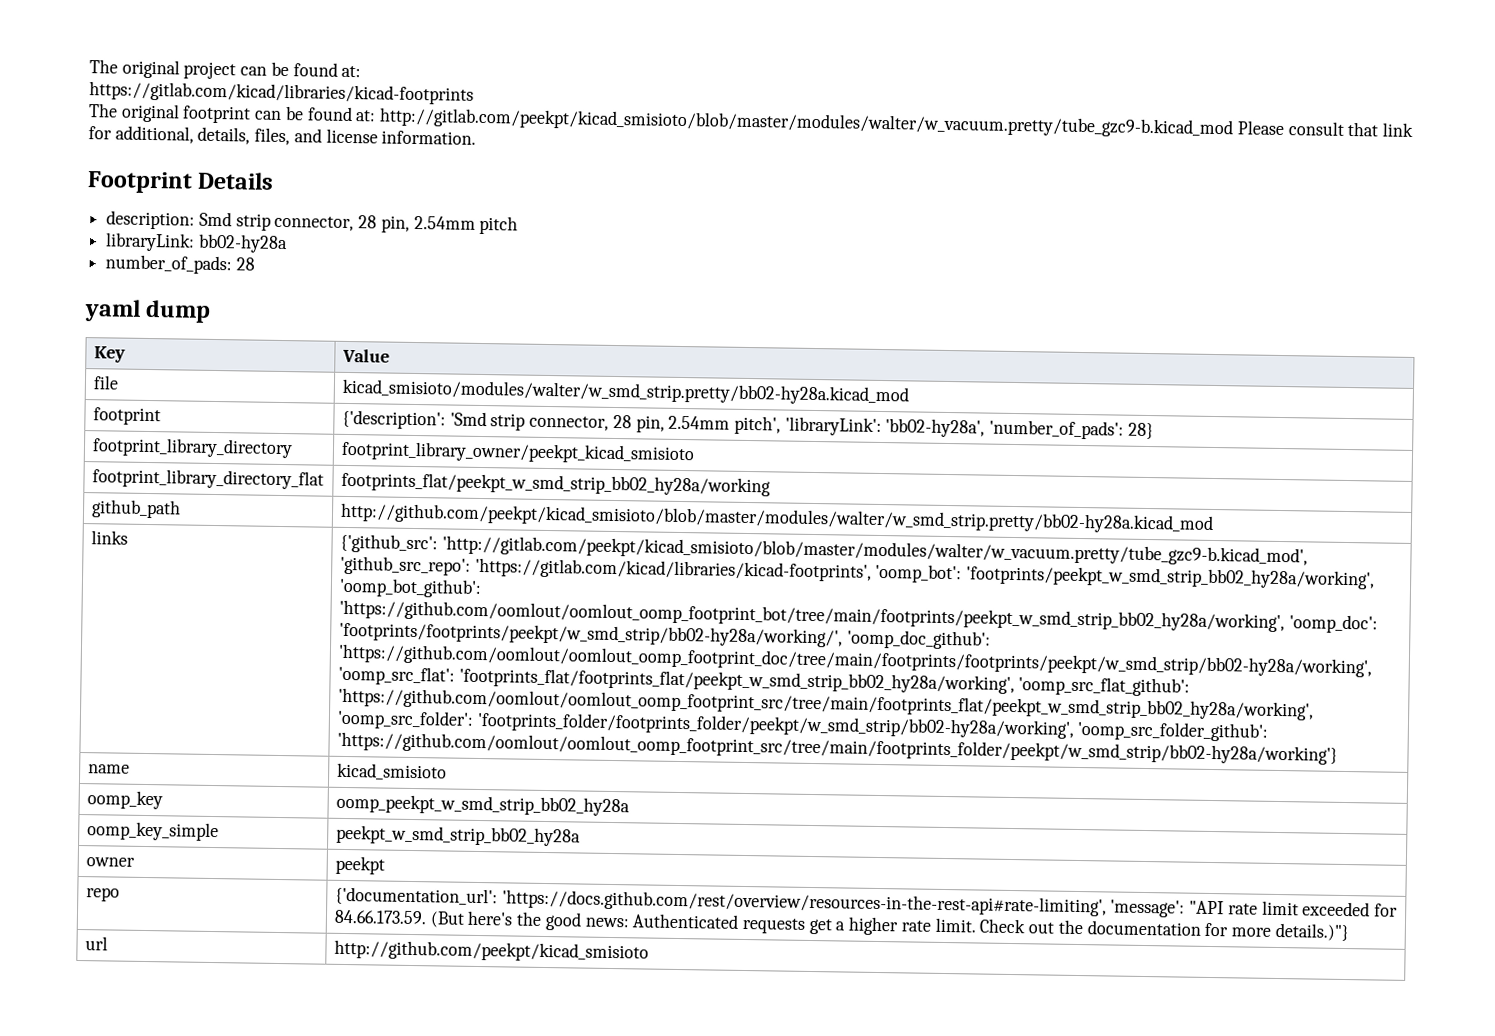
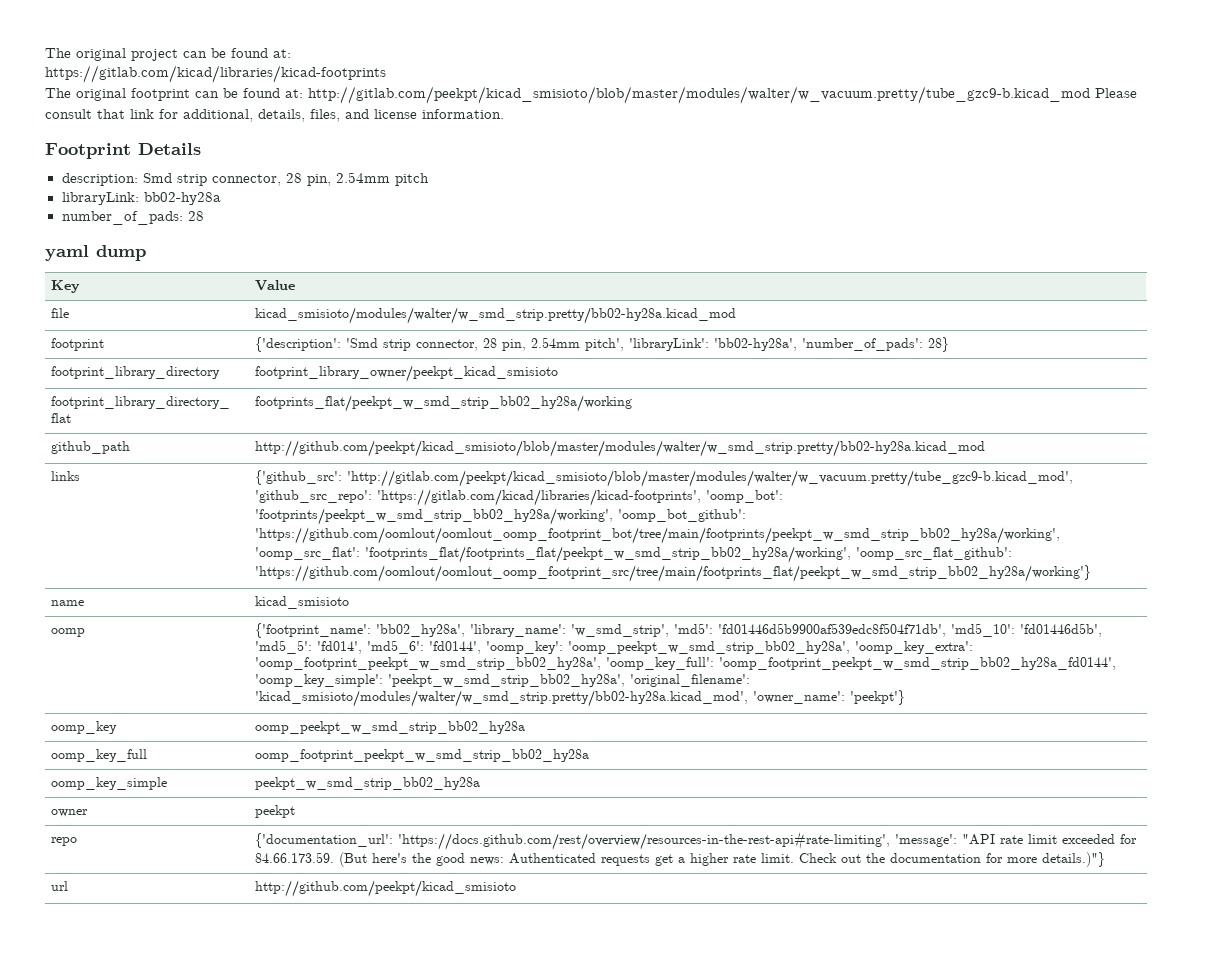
- links | {'github_src': 'http://gitlab.com/peekpt/kicad_smisioto/blob/master/modules/walter/w_vacuum.pretty/tube_gzc9-b.kicad_mod', 'github_src_repo': 'https://gitlab.com/kicad/libraries/kicad-footprints', 'oomp_bot': 'footprints/peekpt_w_smd_strip_bb02_hy28a/working', 'oomp_bot_github': 'https://github.com/oomlout/oomlout_oomp_footprint_bot/tree/main/footprints/peekpt_w_smd_strip_bb02_hy28a/working', 'oomp_doc': 'footprints/footprints/peekpt/w_smd_strip/bb02-hy28a/working/', 'oomp_doc_github': 'https://github.com/oomlout/oomlout_oomp_footprint_doc/tree/main/footprints/footprints/peekpt/w_smd_strip/bb02-hy28a/working', 'oomp_src_flat': 'footprints_flat/footprints_flat/peekpt_w_smd_strip_bb02_hy28a/working', 'oomp_src_flat_github': 'https://github.com/oomlout/oomlout_oomp_footprint_src/tree/main/footprints_flat/peekpt_w_smd_strip_bb02_hy28a/working', 'oomp_src_folder': 'footprints_folder/footprints_folder/peekpt/w_smd_strip/bb02-hy28a/working', 'oomp_src_folder_github': 'https://github.com/oomlout/oomlout_oomp_footprint_src/tree/main/footprints_folder/peekpt/w_smd_strip/bb02-hy28a/working'}
+ links | {'github_src': 'http://gitlab.com/peekpt/kicad_smisioto/blob/master/modules/walter/w_vacuum.pretty/tube_gzc9-b.kicad_mod', 'github_src_repo': 'https://gitlab.com/kicad/libraries/kicad-footprints', 'oomp_bot': 'footprints/peekpt_w_smd_strip_bb02_hy28a/working', 'oomp_bot_github': 'https://github.com/oomlout/oomlout_oomp_footprint_bot/tree/main/footprints/peekpt_w_smd_strip_bb02_hy28a/working', 'oomp_src_flat': 'footprints_flat/footprints_flat/peekpt_w_smd_strip_bb02_hy28a/working', 'oomp_src_flat_github': 'https://github.com/oomlout/oomlout_oomp_footprint_src/tree/main/footprints_flat/peekpt_w_smd_strip_bb02_hy28a/working'}
  name | kicad_smisioto
+ oomp | {'footprint_name': 'bb02_hy28a', 'library_name': 'w_smd_strip', 'md5': 'fd01446d5b9900af539edc8f504f71db', 'md5_10': 'fd01446d5b', 'md5_5': 'fd014', 'md5_6': 'fd0144', 'oomp_key': 'oomp_peekpt_w_smd_strip_bb02_hy28a', 'oomp_key_extra': 'oomp_footprint_peekpt_w_smd_strip_bb02_hy28a', 'oomp_key_full': 'oomp_footprint_peekpt_w_smd_strip_bb02_hy28a_fd0144', 'oomp_key_simple': 'peekpt_w_smd_strip_bb02_hy28a', 'original_filename': 'kicad_smisioto/modules/walter/w_smd_strip.pretty/bb02-hy28a.kicad_mod', 'owner_name': 'peekpt'}
+ oomp_key_full | oomp_footprint_peekpt_w_smd_strip_bb02_hy28a

